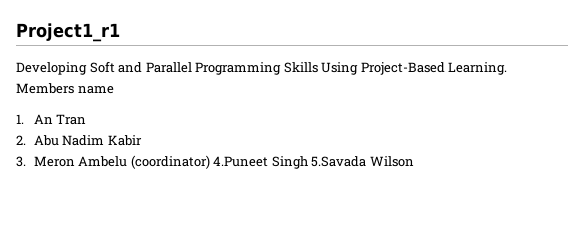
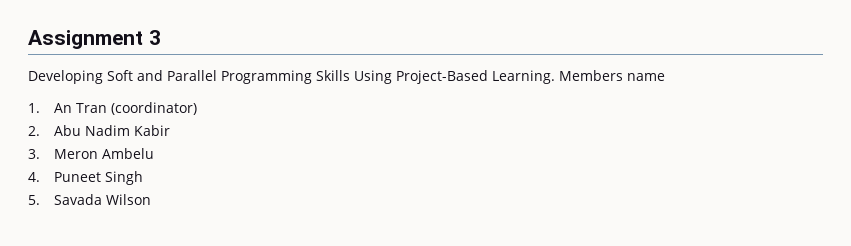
- Project1_r1
+ Assignment 3
- 1. An Tran
+ 1. An Tran (coordinator)
- 3. Meron Ambelu (coordinator) 4.Puneet Singh 5.Savada Wilson
+ 3. Meron Ambelu
+ 4. Puneet Singh
+ 5. Savada Wilson

